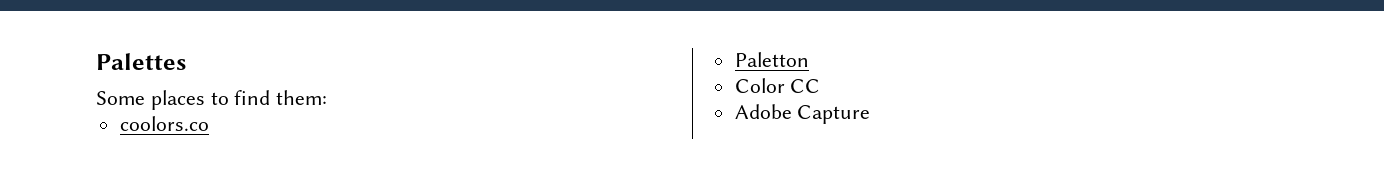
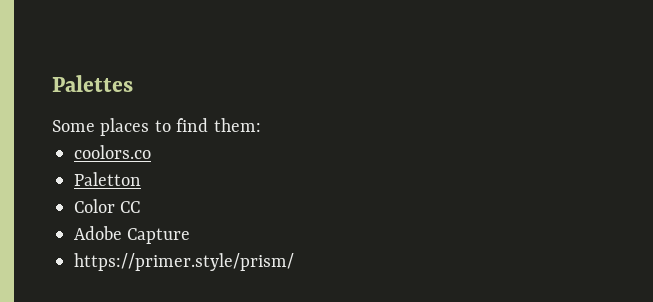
+ https://primer.style/prism/

